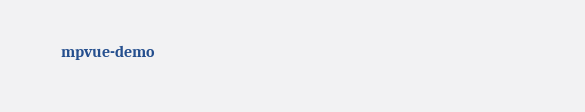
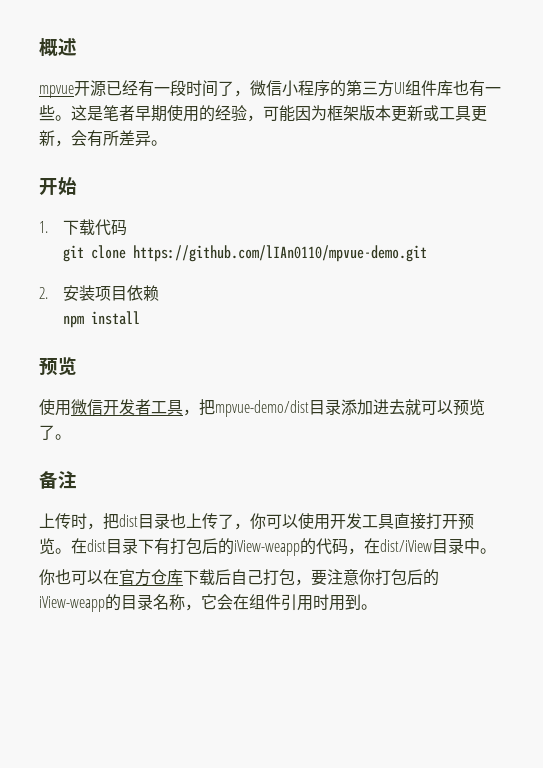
- mpvue-demo
+ 概述
+ mpvue开源已经有一段时间了，微信小程序的第三方UI组件库也有一些。这是笔者早期使用的经验，可能因为框架版本更新或工具更新，会有所差异。
+ 开始
+ 1.下载代码
+ git clone https://github.com/lIAn0110/mpvue-demo.git
+ 2.安装项目依赖
+ npm install
+ 预览
+ 使用微信开发者工具，把mpvue-demo/dist目录添加进去就可以预览了。
+ 备注
+ 上传时，把dist目录也上传了，你可以使用开发工具直接打开预览。在dist目录下有打包后的iView-weapp的代码，在dist/iView目录中。
+ 你也可以在官方仓库下载后自己打包，要注意你打包后的iView-weapp的目录名称，它会在组件引用时用到。

